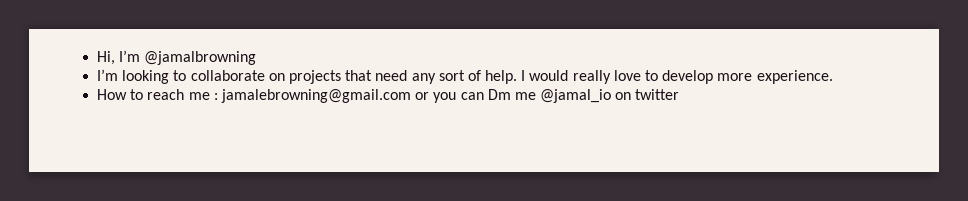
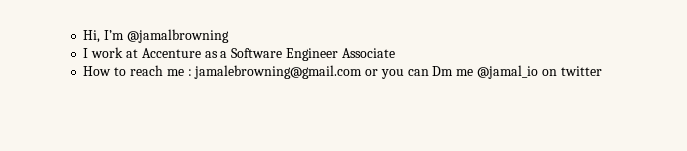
- I’m looking to collaborate on projects that need any sort of help. I would really love to develop more experience.
+ I work at Accenture as a Software Engineer Associate

